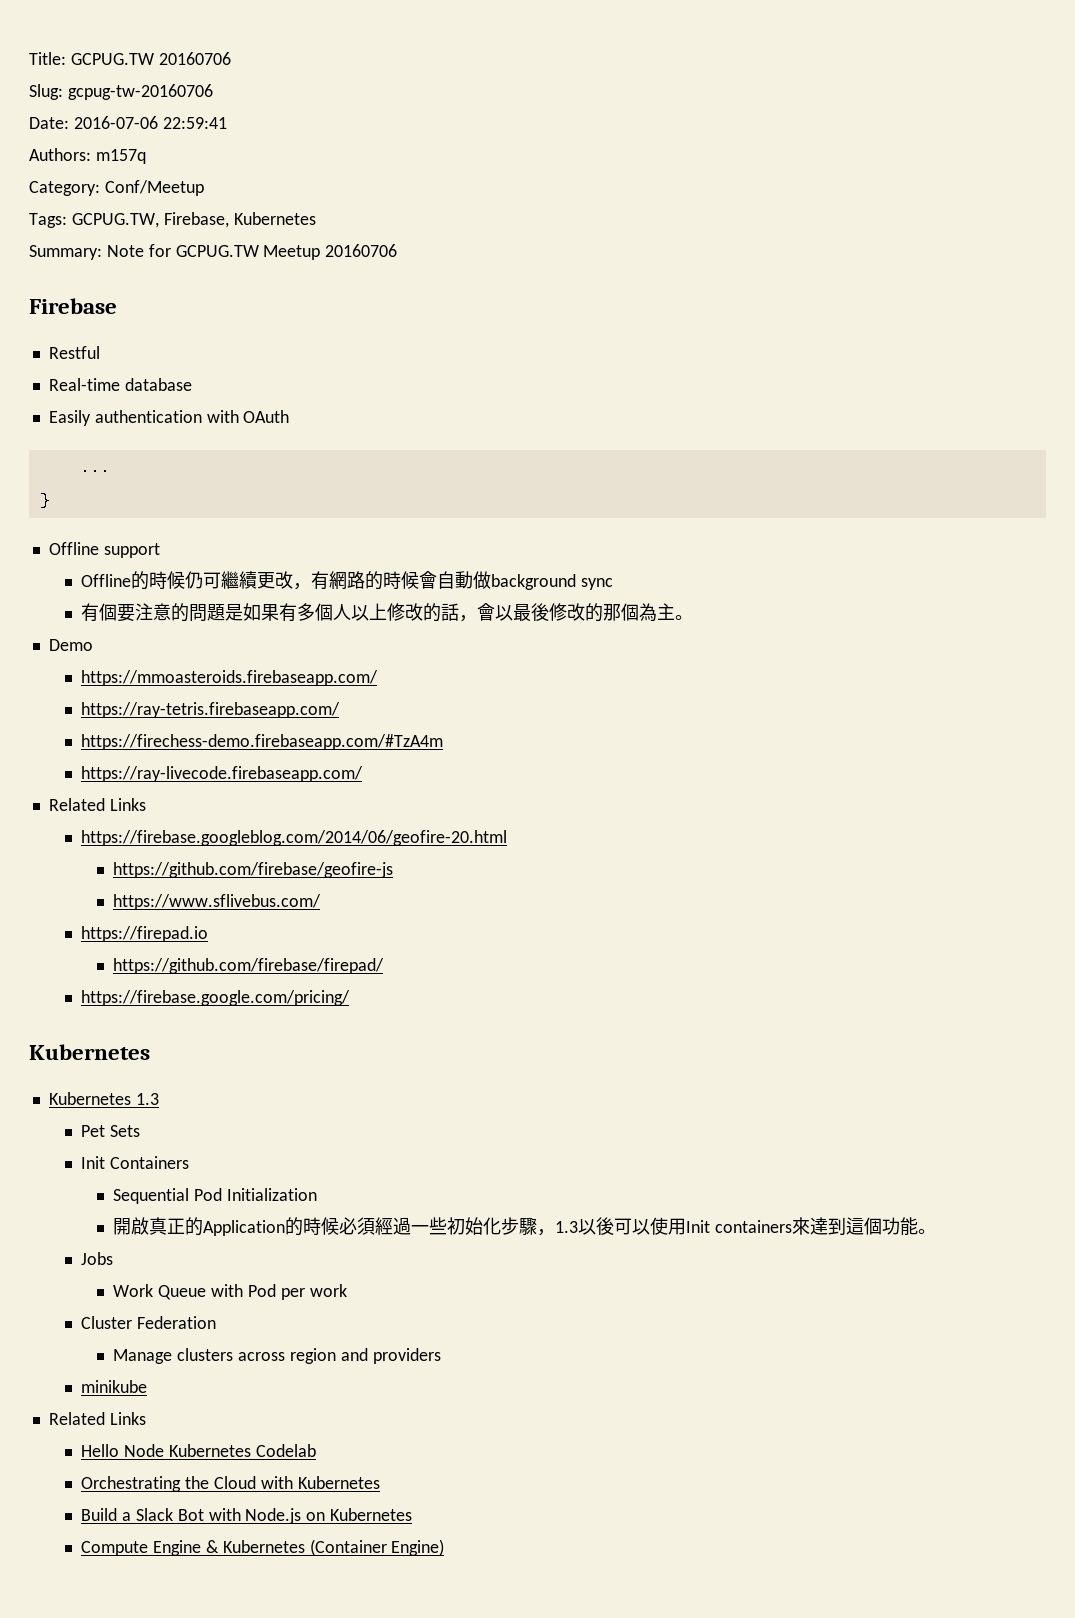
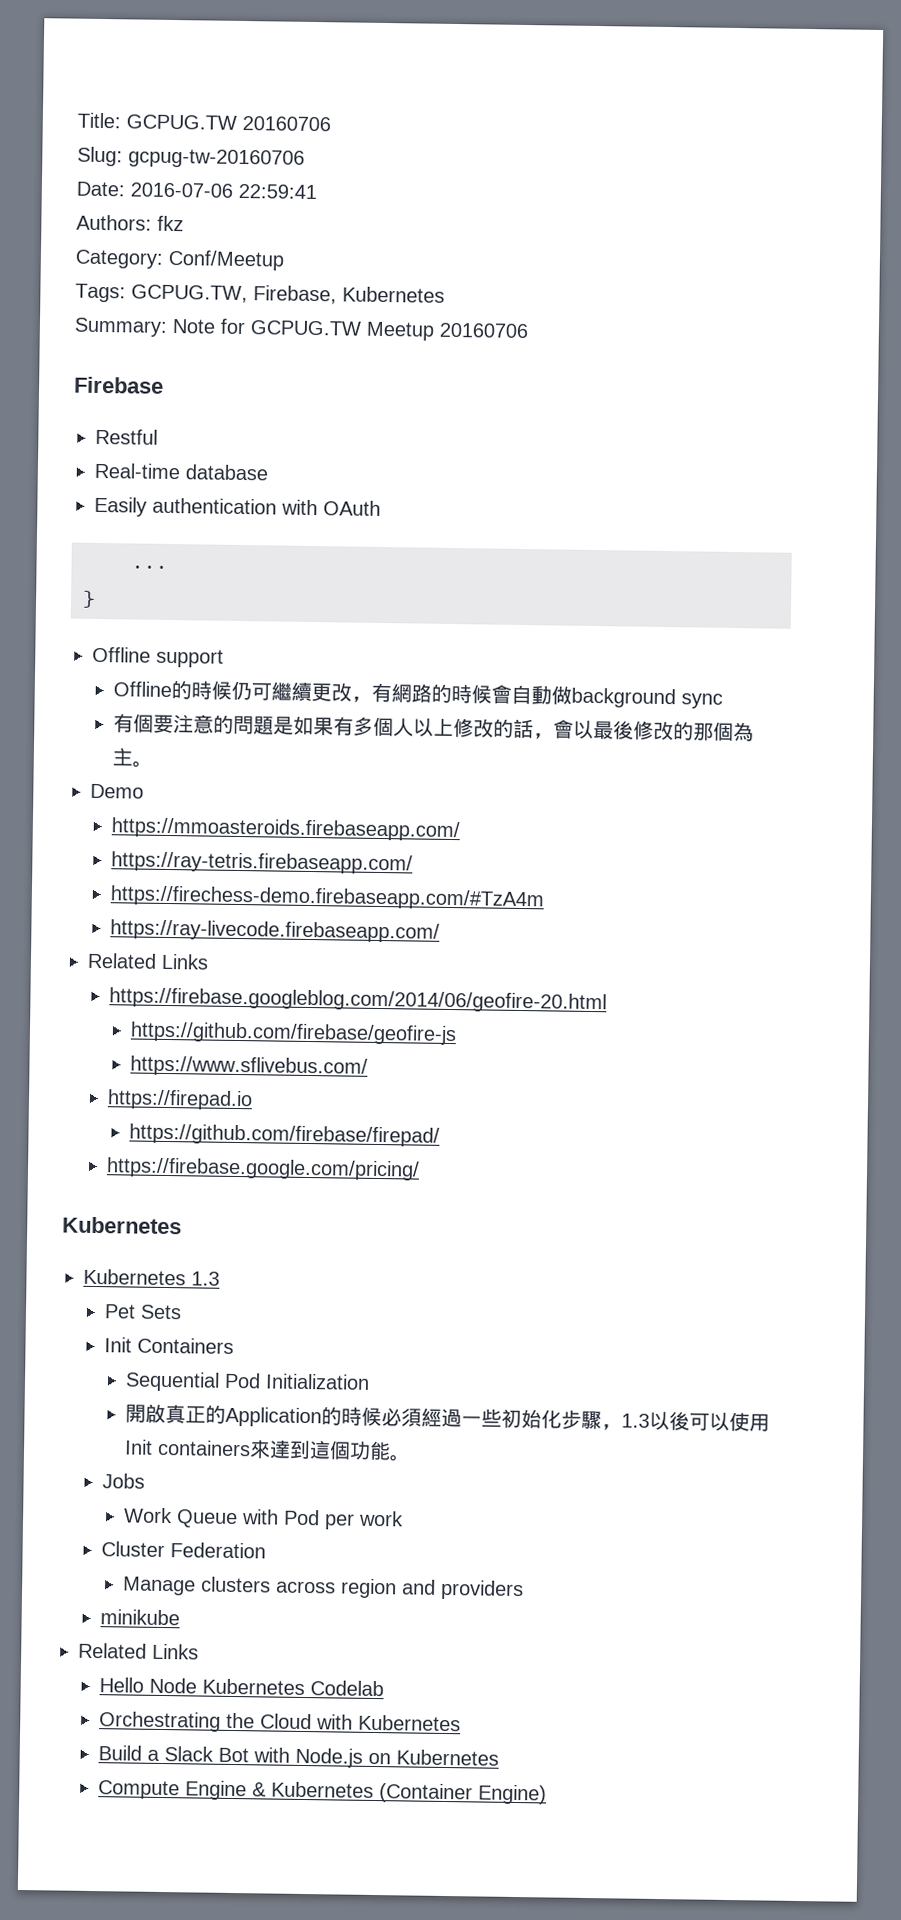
- Authors: m157q
+ Authors: fkz

